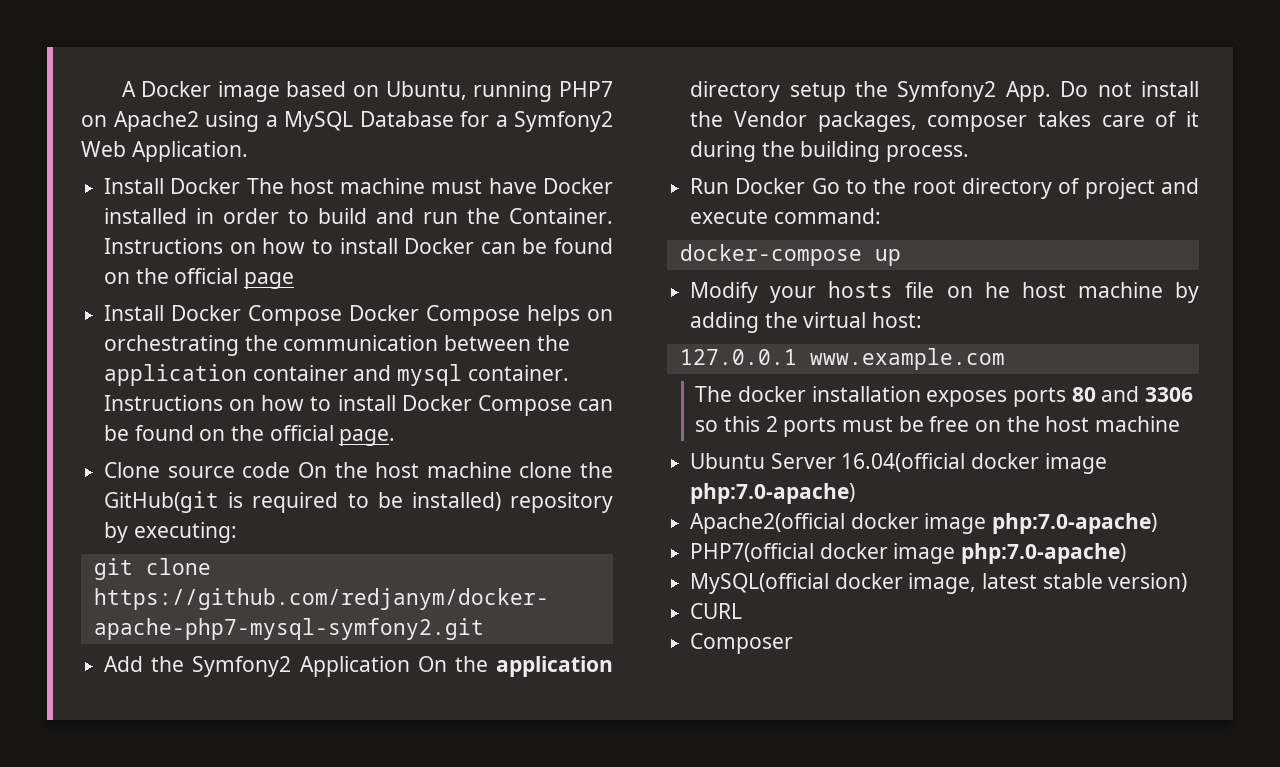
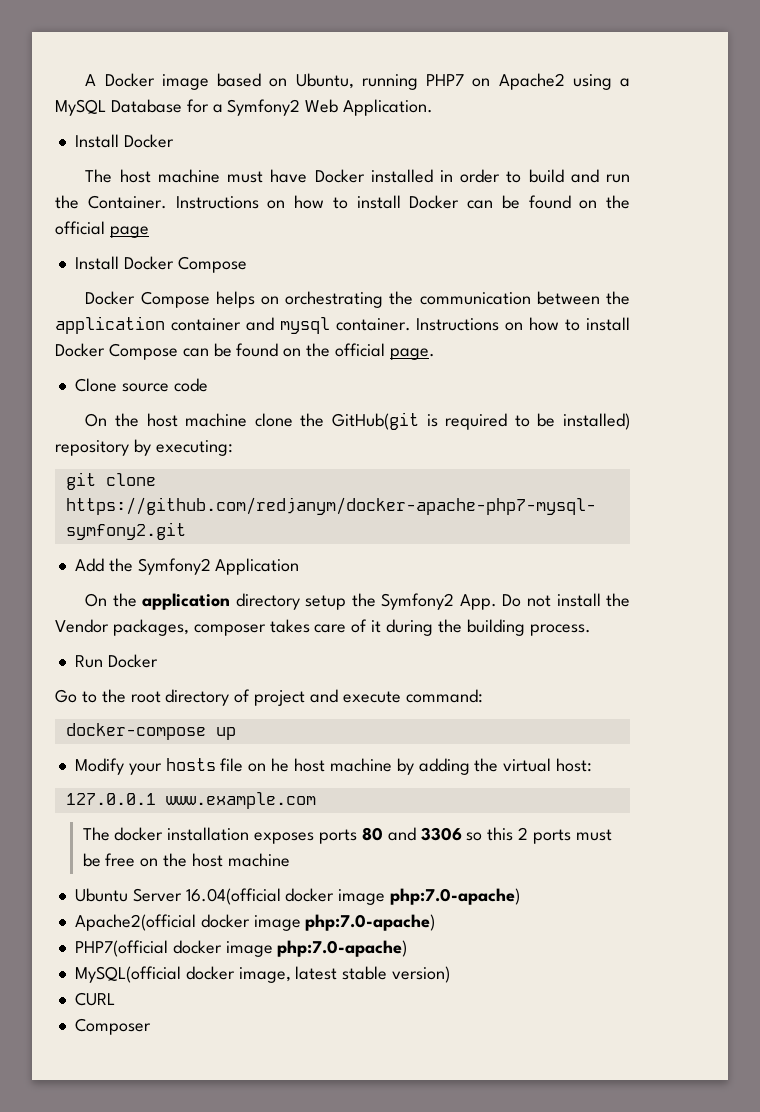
  A Docker image based on Ubuntu, running PHP7 on Apache2 using a MySQL Database for a Symfony2 Web Application.
- Install Docker The host machine must have Docker installed in order to build and run the Container.
+ Install Docker
+ The host machine must have Docker installed in order to build and run the Container.
- Install Docker Compose Docker Compose helps on orchestrating the communication between the application container and mysql container.
+ Install Docker Compose
+ Docker Compose helps on orchestrating the communication between the application container and mysql container.
- Clone source code On the host machine clone the GitHub(git is required to be installed) repository by executing:
+ Clone source code
+ On the host machine clone the GitHub(git is required to be installed) repository by executing:
- Add the Symfony2 Application On the application directory setup the Symfony2 App. Do not install the Vendor packages, composer takes care of it during the building process.
+ Add the Symfony2 Application
+ On the application directory setup the Symfony2 App. Do not install the Vendor packages, composer takes care of it during the building process.
- Run Docker Go to the root directory of project and execute command:
+ Run Docker
+ Go to the root directory of project and execute command:

